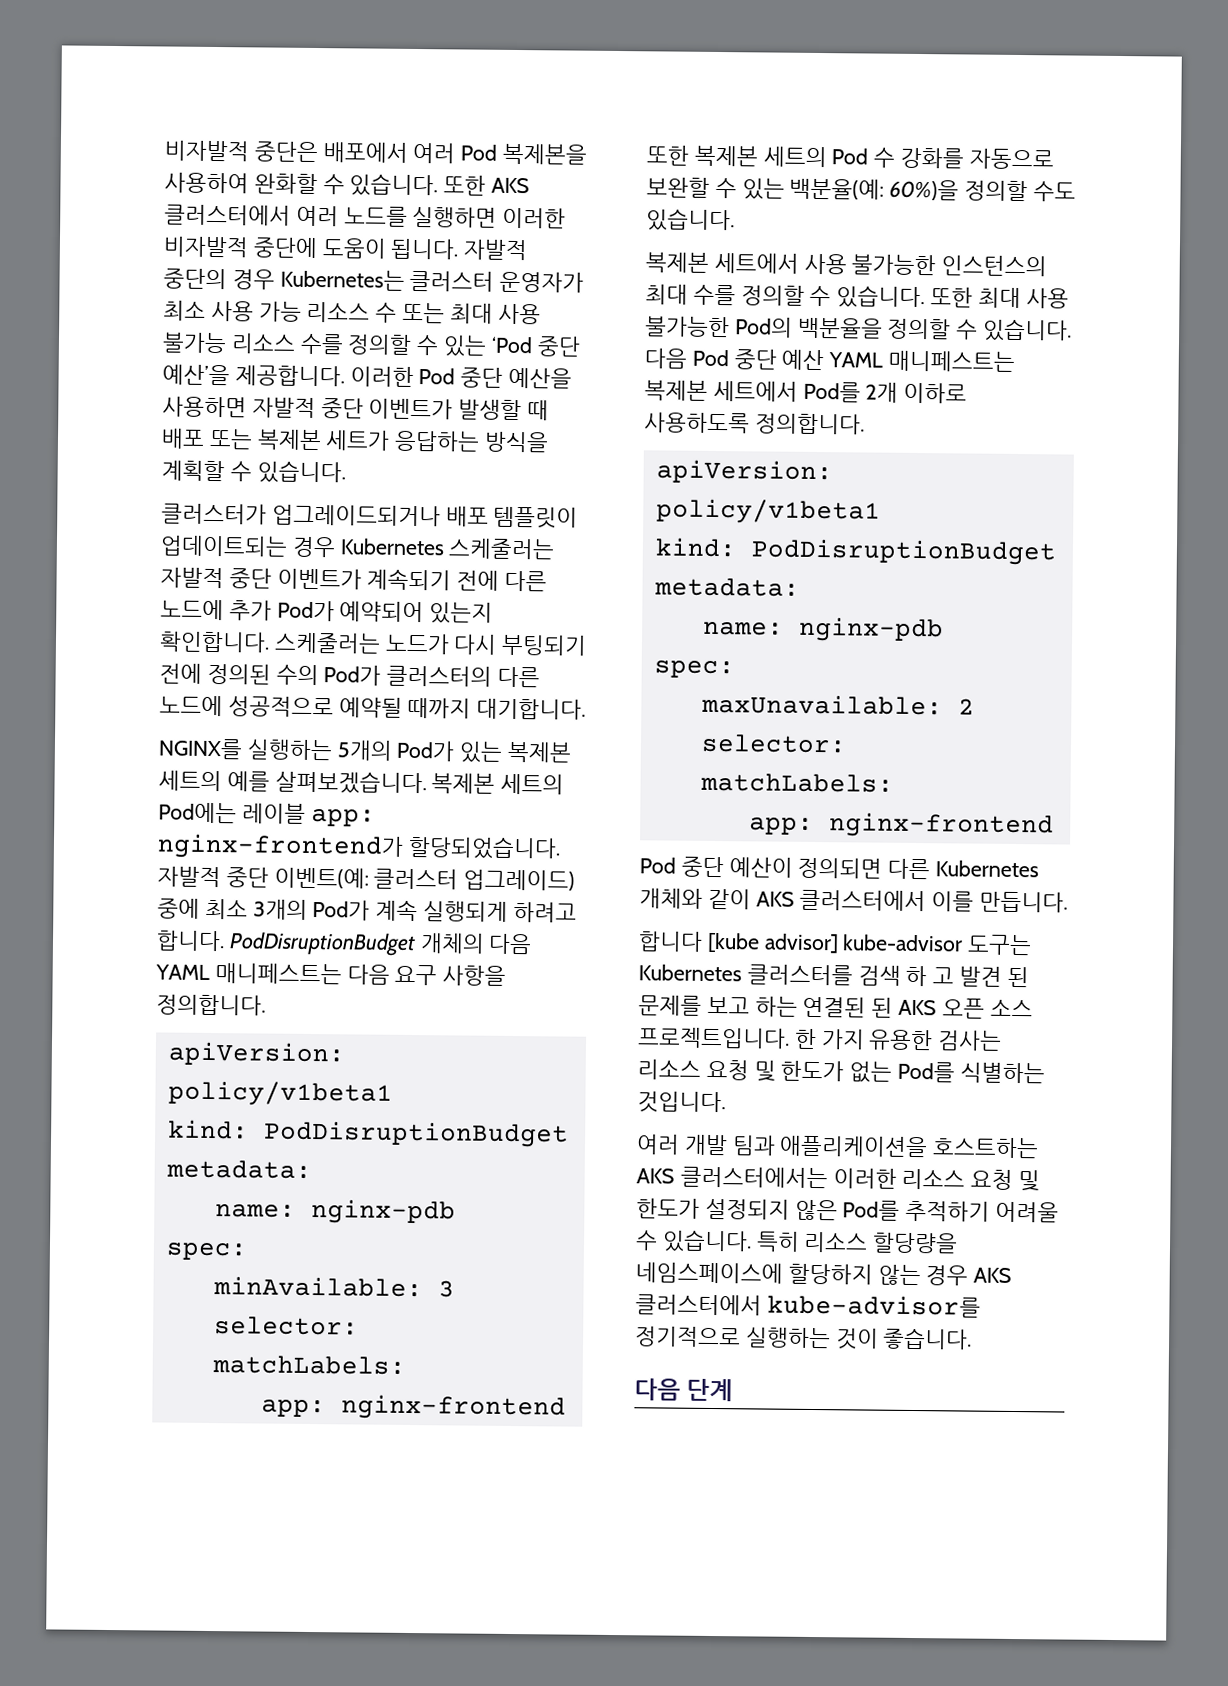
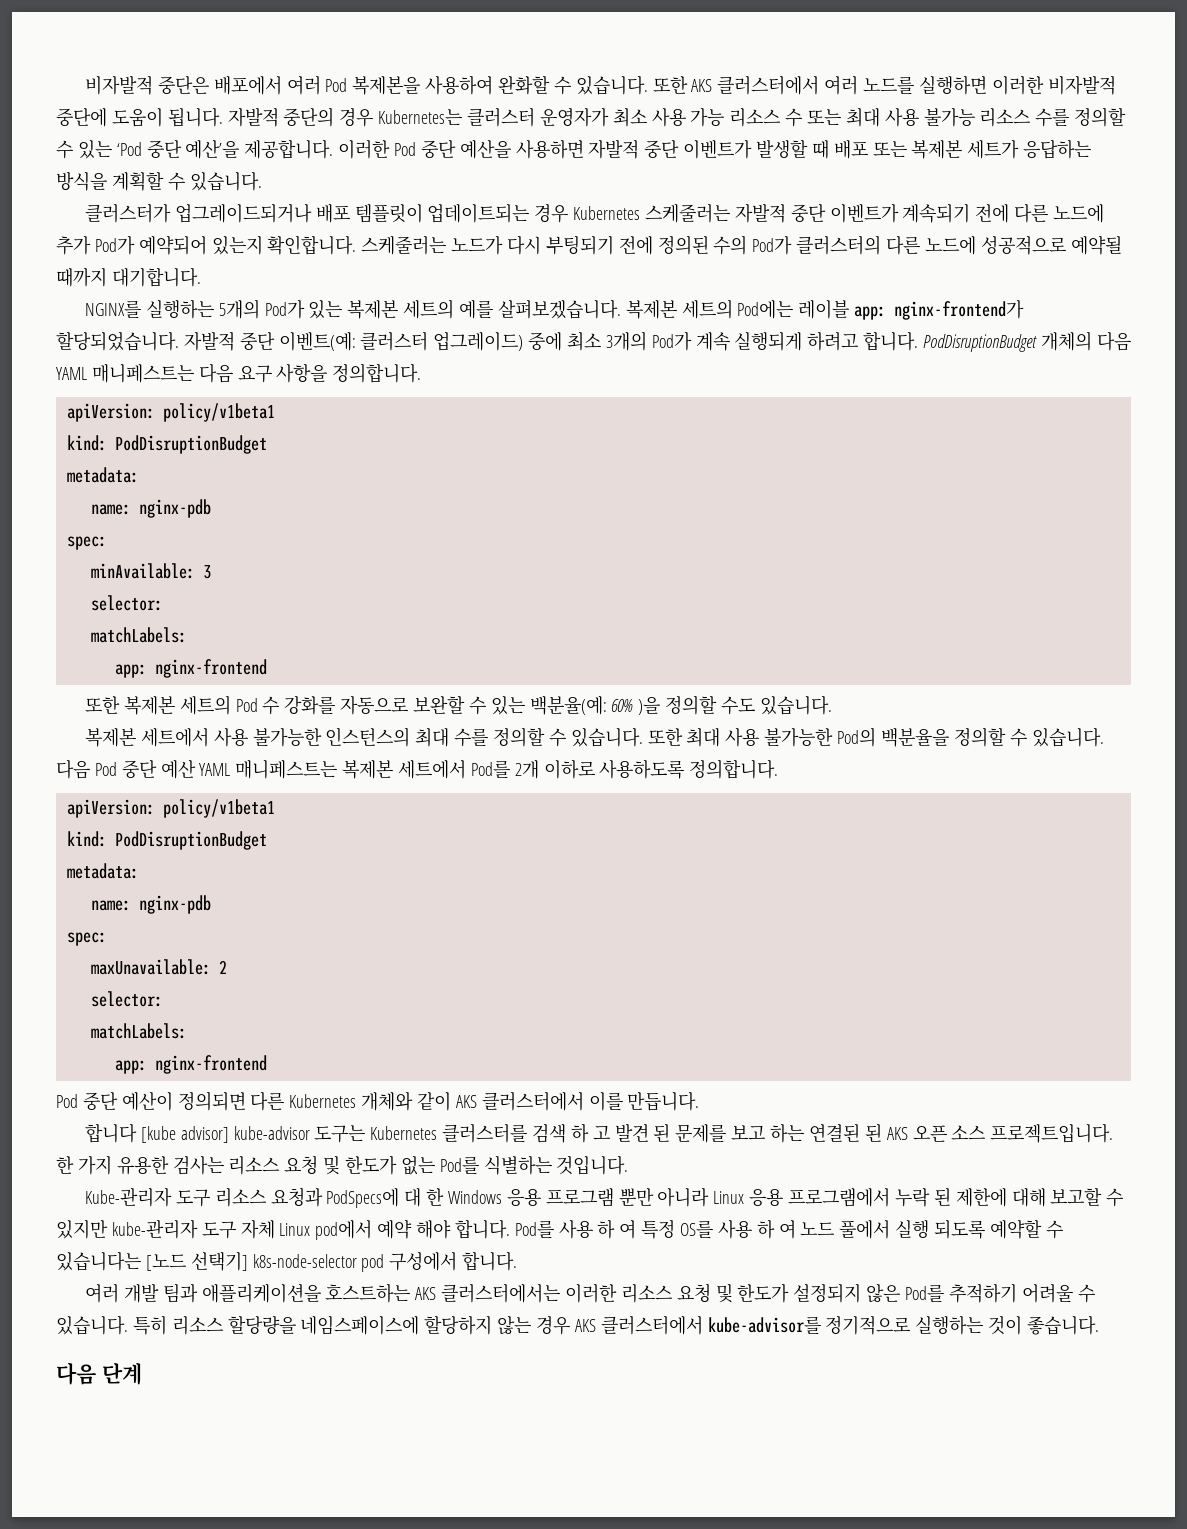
- 또한 복제본 세트의 Pod 수 강화를 자동으로 보완할 수 있는 백분율(예: 60%)을 정의할 수도 있습니다.
+ 또한 복제본 세트의 Pod 수 강화를 자동으로 보완할 수 있는 백분율(예: 60% )을 정의할 수도 있습니다.
+ Kube-관리자 도구 리소스 요청과 PodSpecs에 대 한 Windows 응용 프로그램 뿐만 아니라 Linux 응용 프로그램에서 누락 된 제한에 대해 보고할 수 있지만 kube-관리자 도구 자체 Linux pod에서 예약 해야 합니다. Pod를 사용 하 여 특정 OS를 사용 하 여 노드 풀에서 실행 되도록 예약할 수 있습니다는 [노드 선택기] k8s-node-selector pod 구성에서 합니다.

